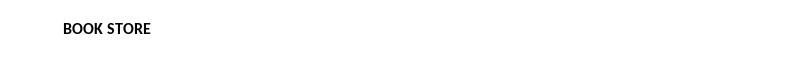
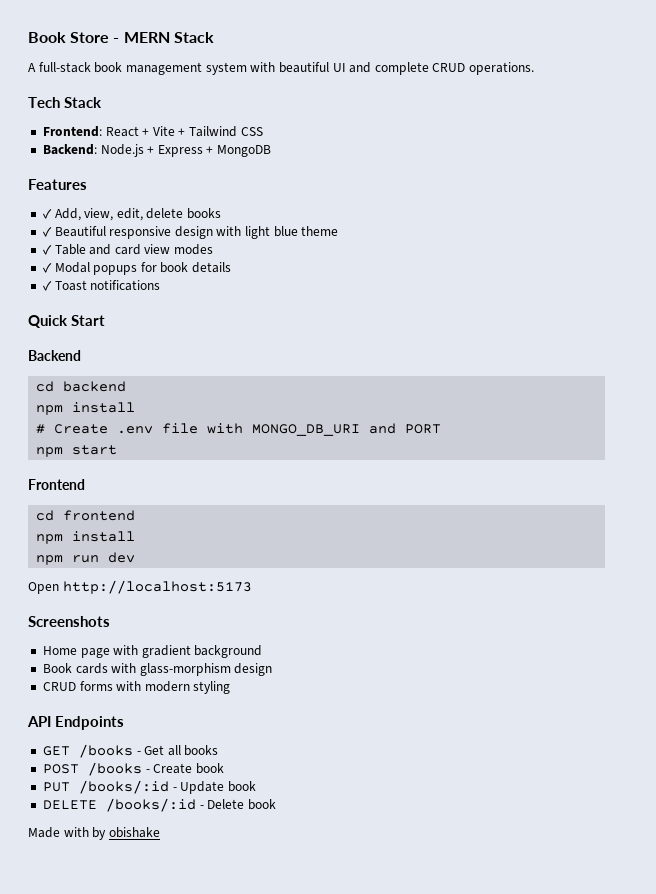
- BOOK STORE
+ Book Store - MERN Stack
+ A full-stack book management system with beautiful UI and complete CRUD operations.
+ Tech Stack
+ Frontend: React + Vite + Tailwind CSS
+ Backend: Node.js + Express + MongoDB
+ Features
+ ✓ Add, view, edit, delete books
+ ✓ Beautiful responsive design with light blue theme
+ ✓ Table and card view modes
+ ✓ Modal popups for book details
+ ✓ Toast notifications
+ Quick Start
+ Backend
+ cd backend
+ npm install
+ # Create .env file with MONGO_DB_URI and PORT
+ npm start
+ Frontend
+ cd frontend
+ npm install
+ npm run dev
+ Open http://localhost:5173
+ Screenshots
+ Home page with gradient background
+ Book cards with glass-morphism design
+ CRUD forms with modern styling
+ API Endpoints
+ GET /books - Get all books
+ POST /books - Create book
+ PUT /books/:id - Update book
+ DELETE /books/:id - Delete book
+ Made with by obishake

